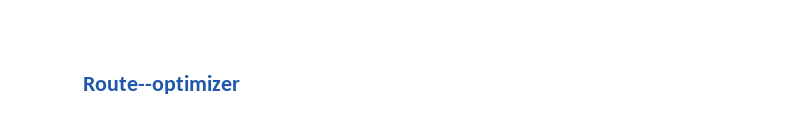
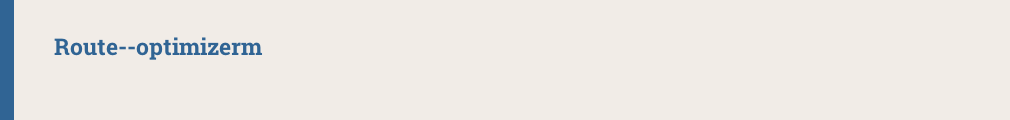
- Route--optimizer
+ Route--optimizerm

